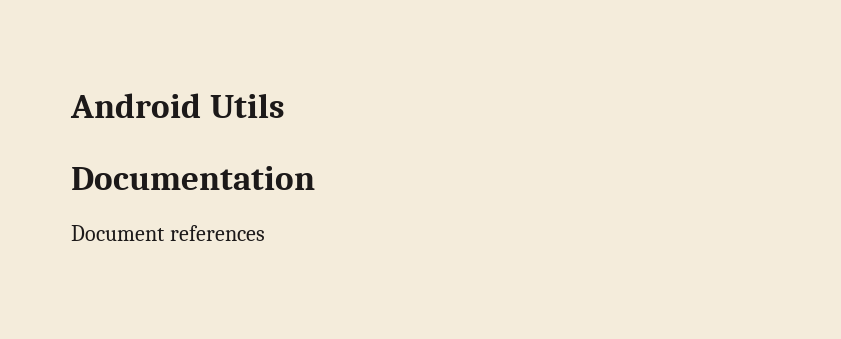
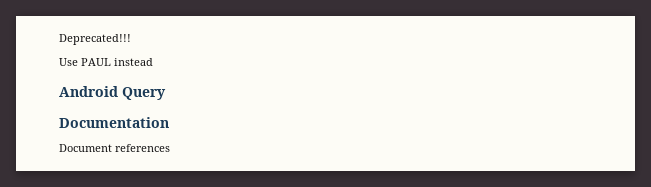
- Android Utils
+ Deprecated!!!
+ Use PAUL instead
+ Android Query

